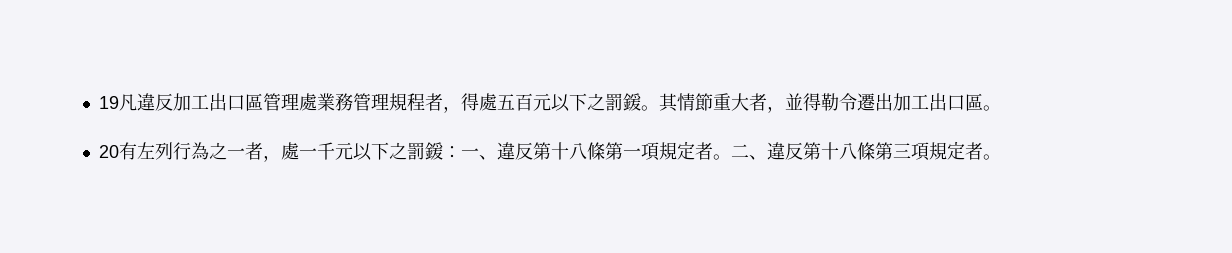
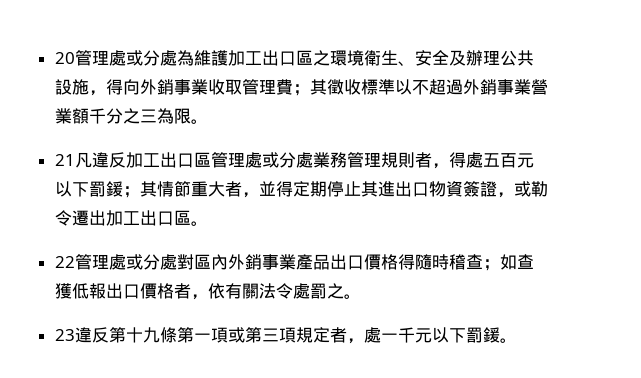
- 19凡違反加工出口區管理處業務管理規程者，得處五百元以下之罰鍰。其情節重大者，並得勒令遷出加工出口區。
+ 20管理處或分處為維護加工出口區之環境衛生、安全及辦理公共設施，得向外銷事業收取管理費；其徵收標準以不超過外銷事業營業額千分之三為限。
+ 21凡違反加工出口區管理處或分處業務管理規則者，得處五百元以下罰鍰；其情節重大者，並得定期停止其進出口物資簽證，或勒令遷出加工出口區。
- 20有左列行為之一者，處一千元以下之罰鍰：一、違反第十八條第一項規定者。二、違反第十八條第三項規定者。
+ 22管理處或分處對區內外銷事業產品出口價格得隨時稽查；如查獲低報出口價格者，依有關法令處罰之。
+ 23違反第十九條第一項或第三項規定者，處一千元以下罰鍰。

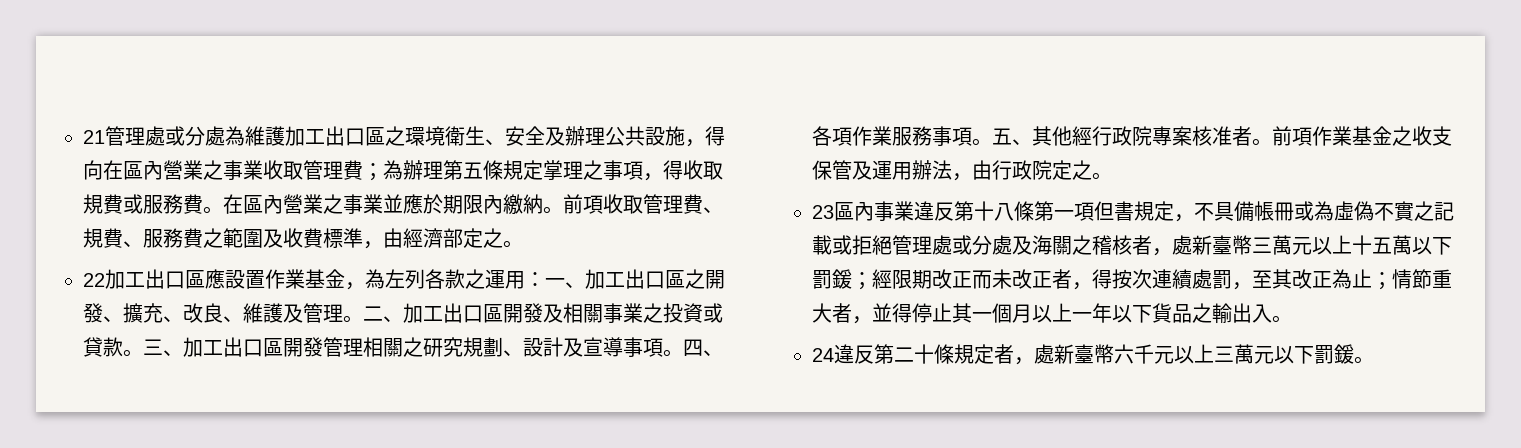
- 20管理處或分處為維護加工出口區之環境衛生、安全及辦理公共設施，得向外銷事業收取管理費；其徵收標準以不超過外銷事業營業額千分之三為限。
- 21凡違反加工出口區管理處或分處業務管理規則者，得處五百元以下罰鍰；其情節重大者，並得定期停止其進出口物資簽證，或勒令遷出加工出口區。
- 22管理處或分處對區內外銷事業產品出口價格得隨時稽查；如查獲低報出口價格者，依有關法令處罰之。
- 23違反第十九條第一項或第三項規定者，處一千元以下罰鍰。
+ 21管理處或分處為維護加工出口區之環境衛生、安全及辦理公共設施，得向在區內營業之事業收取管理費；為辦理第五條規定掌理之事項，得收取規費或服務費。在區內營業之事業並應於期限內繳納。前項收取管理費、規費、服務費之範圍及收費標準，由經濟部定之。
+ 22加工出口區應設置作業基金，為左列各款之運用：一、加工出口區之開發、擴充、改良、維護及管理。二、加工出口區開發及相關事業之投資或貸款。三、加工出口區開發管理相關之研究規劃、設計及宣導事項。四、各項作業服務事項。五、其他經行政院專案核准者。前項作業基金之收支保管及運用辦法，由行政院定之。
+ 23區內事業違反第十八條第一項但書規定，不具備帳冊或為虛偽不實之記載或拒絕管理處或分處及海關之稽核者，處新臺幣三萬元以上十五萬以下罰鍰；經限期改正而未改正者，得按次連續處罰，至其改正為止；情節重大者，並得停止其一個月以上一年以下貨品之輸出入。
+ 24違反第二十條規定者，處新臺幣六千元以上三萬元以下罰鍰。

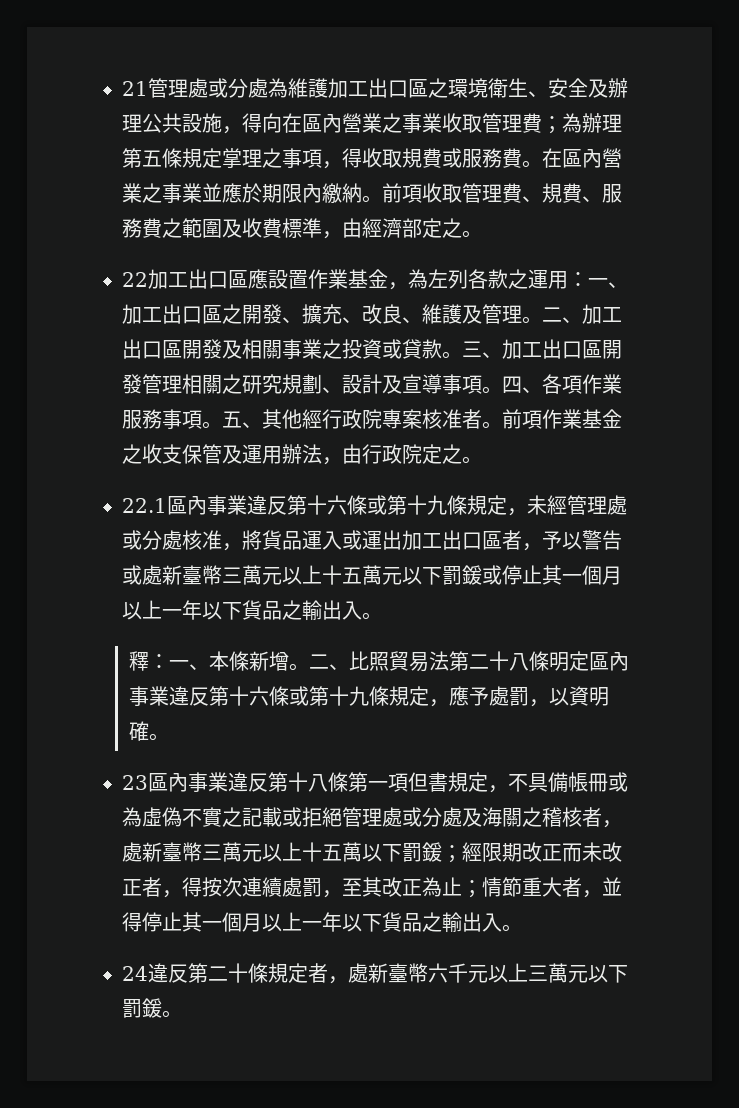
+ 22.1區內事業違反第十六條或第十九條規定，未經管理處或分處核准，將貨品運入或運出加工出口區者，予以警告或處新臺幣三萬元以上十五萬元以下罰鍰或停止其一個月以上一年以下貨品之輸出入。
+ 釋：一、本條新增。二、比照貿易法第二十八條明定區內事業違反第十六條或第十九條規定，應予處罰，以資明確。

